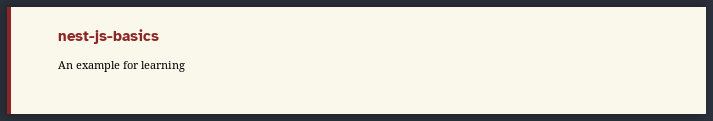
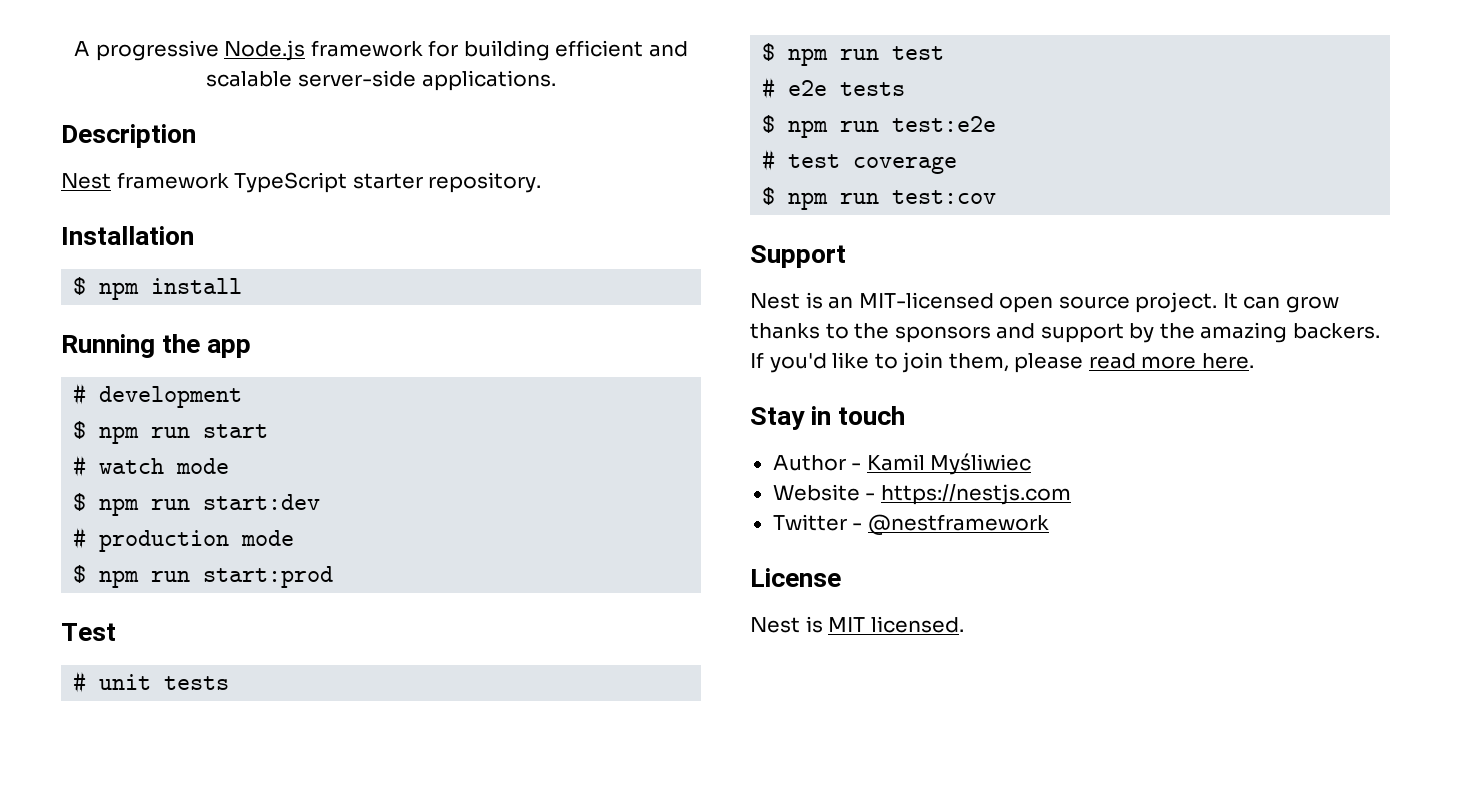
- nest-js-basics
- An example for learning
+ A progressive Node.js framework for building efficient and scalable server-side applications.
+ Description
+ Nest framework TypeScript starter repository.
+ Installation
+ $ npm install
+ Running the app
+ # development
+ $ npm run start
+ # watch mode
+ $ npm run start:dev
+ # production mode
+ $ npm run start:prod
+ Test
+ # unit tests
+ $ npm run test
+ # e2e tests
+ $ npm run test:e2e
+ # test coverage
+ $ npm run test:cov
+ Support
+ Nest is an MIT-licensed open source project. It can grow thanks to the sponsors and support by the amazing backers. If you'd like to join them, please read more here.
+ Stay in touch
+ Author - Kamil Myśliwiec
+ Website - https://nestjs.com
+ Twitter - @nestframework
+ License
+ Nest is MIT licensed.

